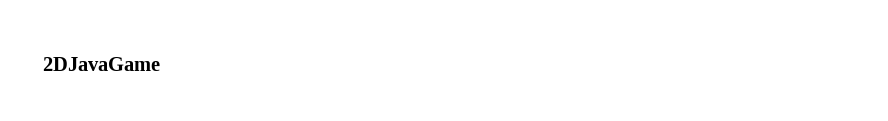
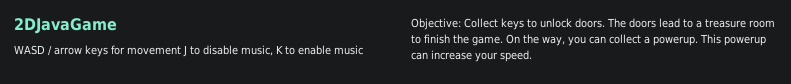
+ WASD / arrow keys for movement J to disable music, K to enable music Objective: Collect keys to unlock doors. The doors lead to a treasure room to finish the game. On the way, you can collect a powerup. This powerup can increase your speed.

